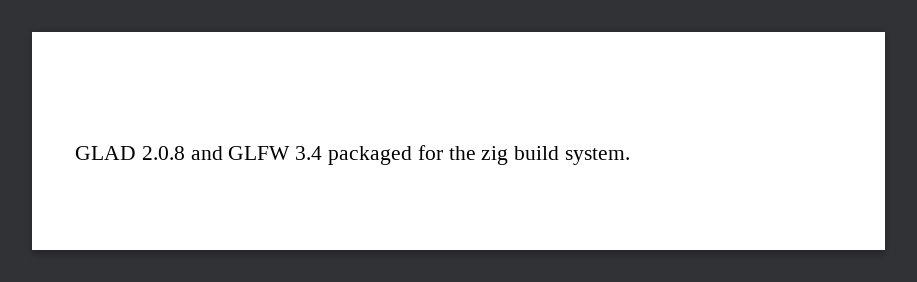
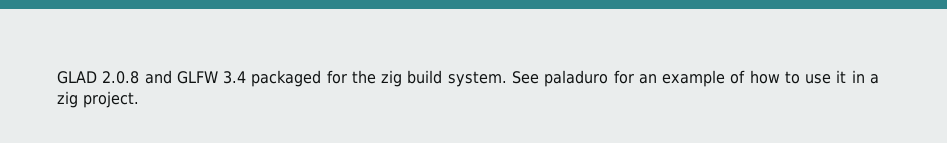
+ See paladuro for an example of how to use it in a zig project.

